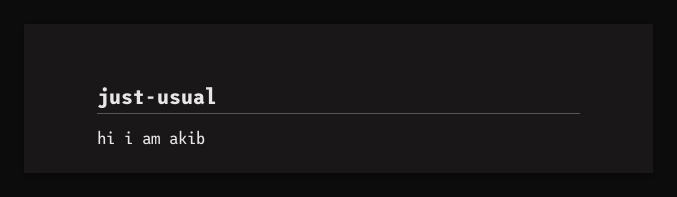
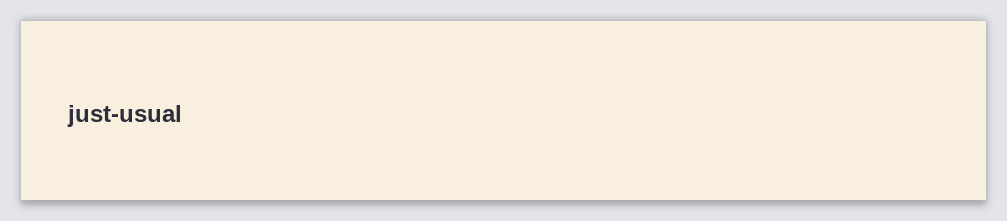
- hi i am akib

